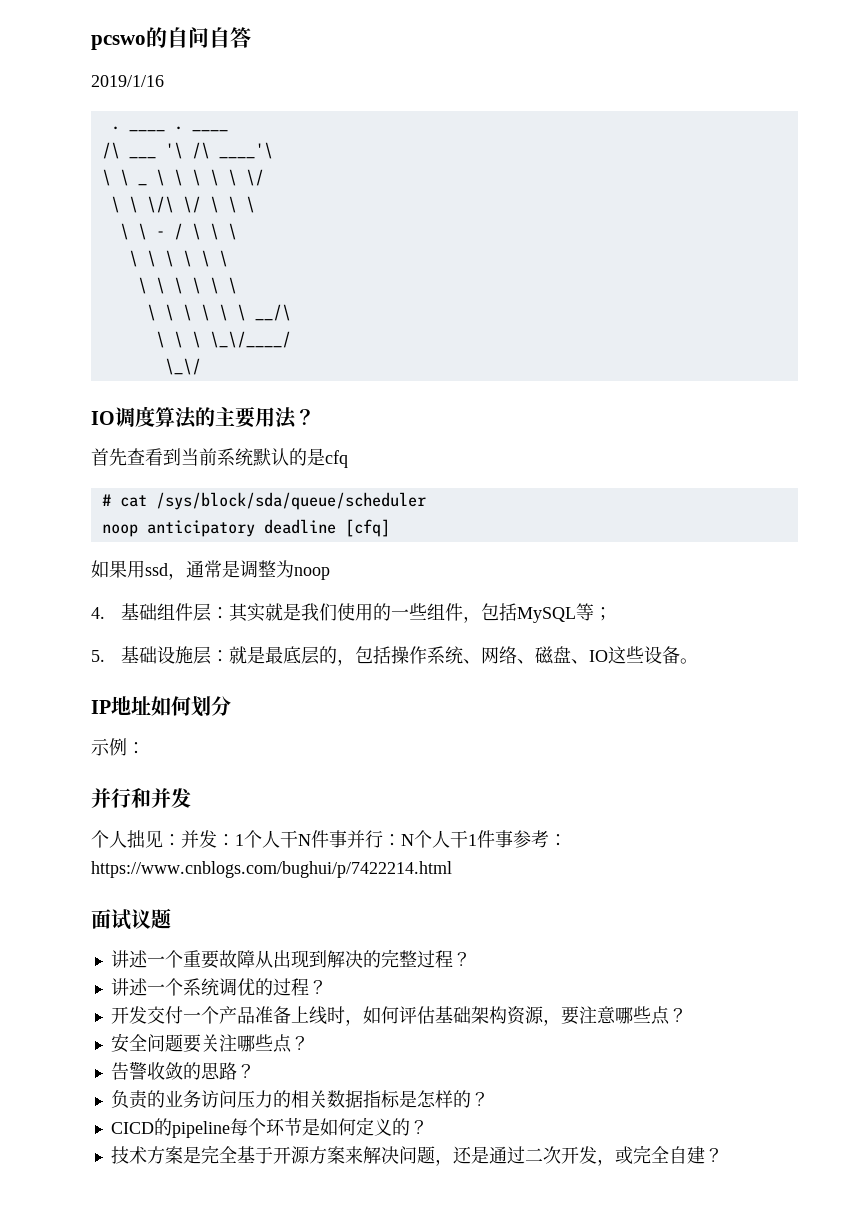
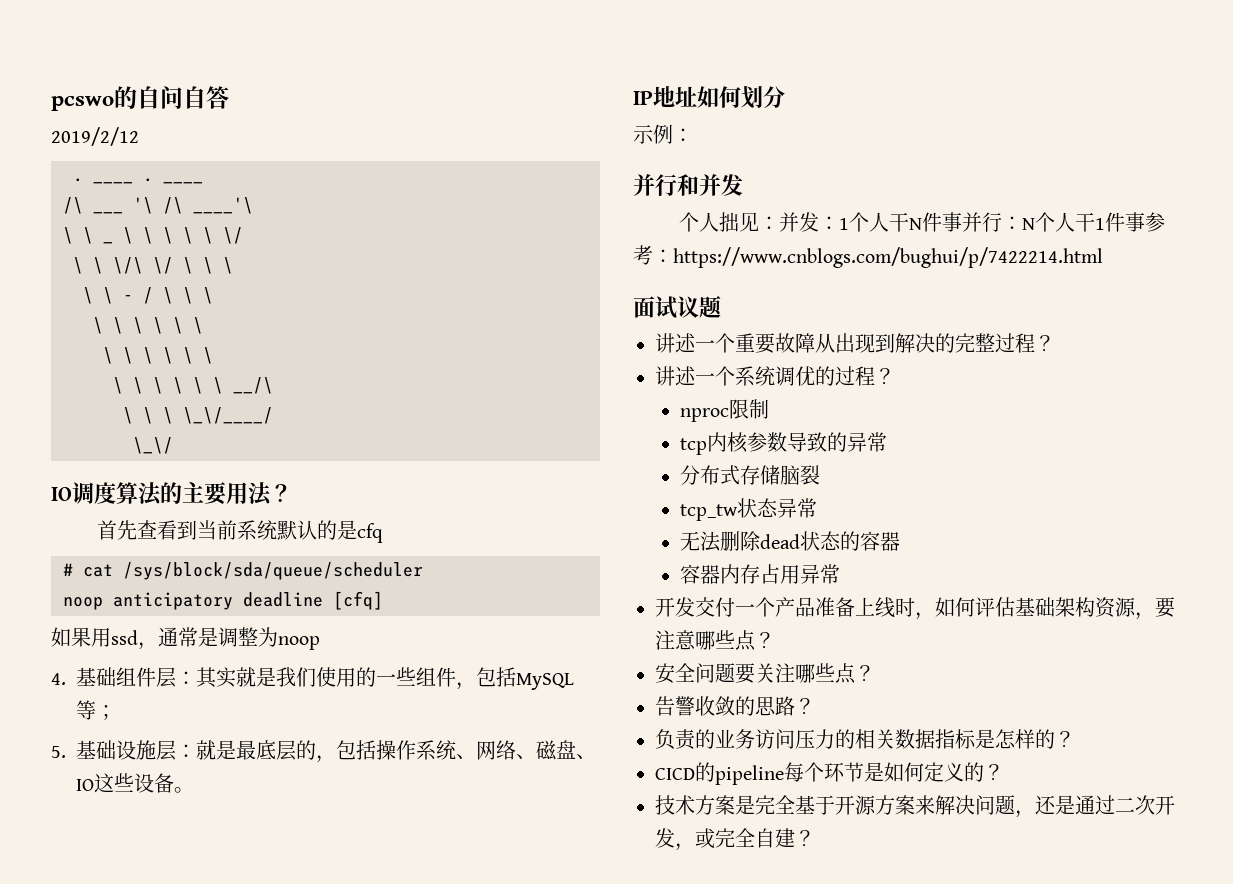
- 2019/1/16
+ 2019/2/12
+ nproc限制
+ tcp内核参数导致的异常
+ 分布式存储脑裂
+ tcp_tw状态异常
+ 无法删除dead状态的容器
+ 容器内存占用异常

